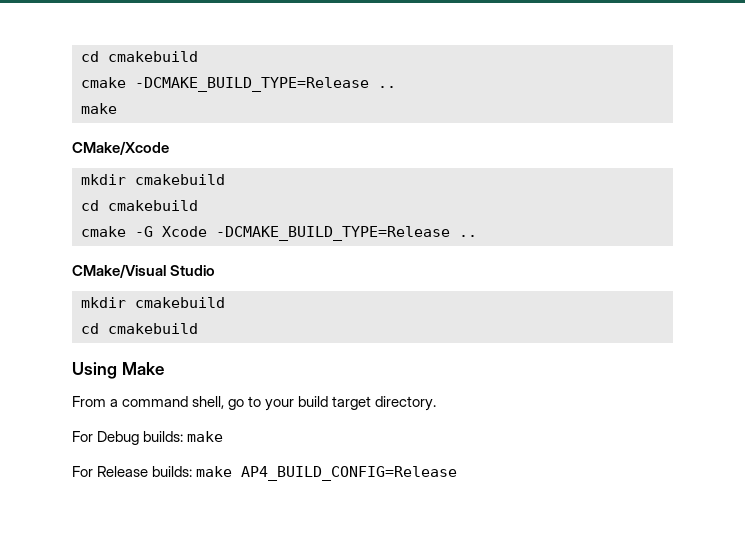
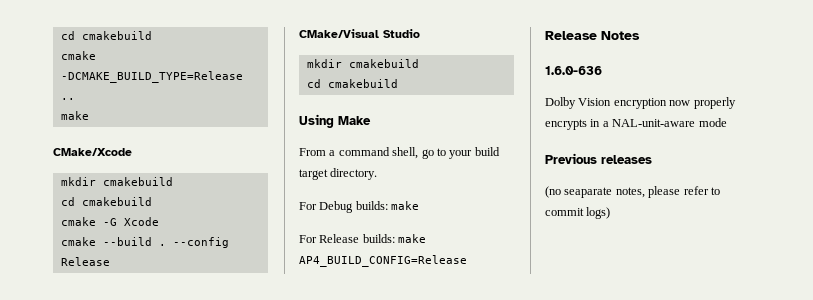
- cmake -G Xcode -DCMAKE_BUILD_TYPE=Release ..
+ cmake -G Xcode
+ cmake --build . --config Release
+ Release Notes
+ 1.6.0-636
+ Dolby Vision encryption now properly encrypts in a NAL-unit-aware mode
+ Previous releases
+ (no seaparate notes, please refer to commit logs)

